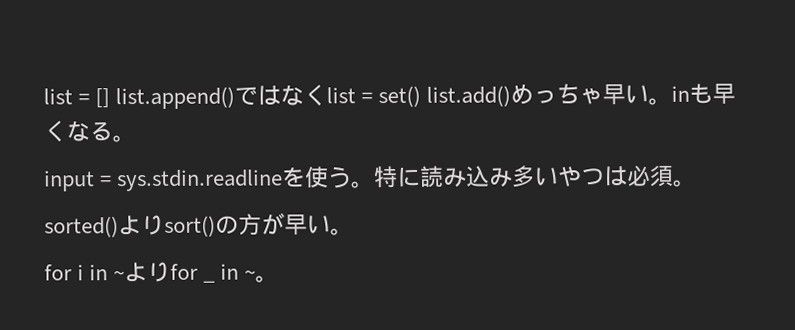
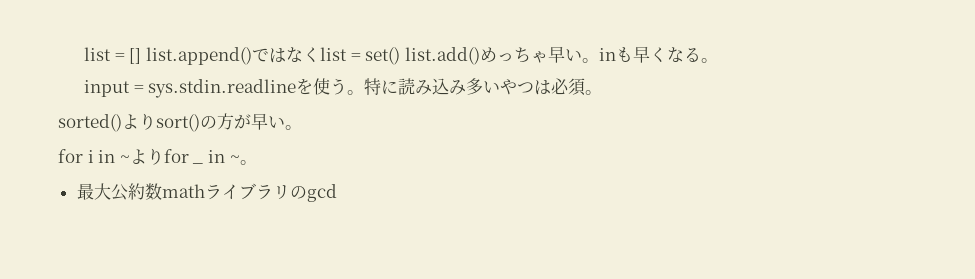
+ 最大公約数mathライブラリのgcd

